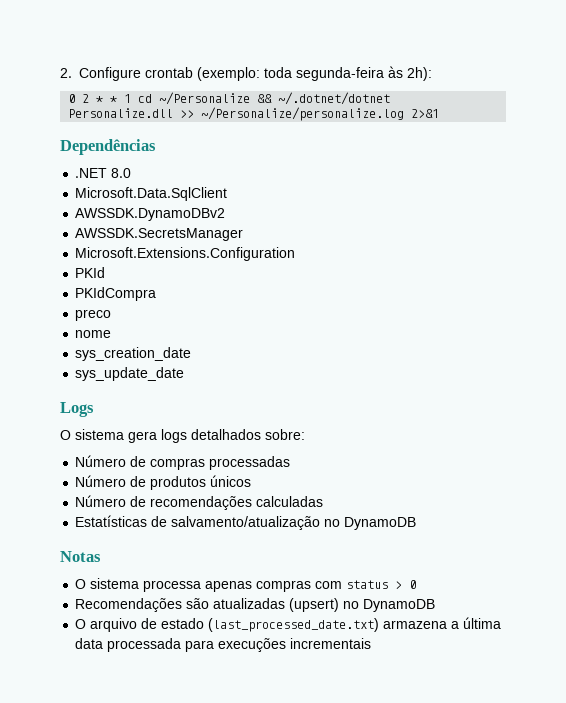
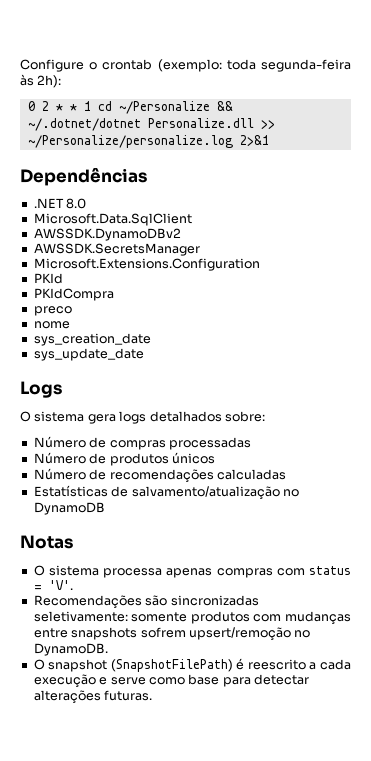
- 2. Configure crontab (exemplo: toda segunda-feira às 2h):
+ Configure o crontab (exemplo: toda segunda-feira às 2h):
- O sistema processa apenas compras com status > 0
+ O sistema processa apenas compras com status = 'V'.
- Recomendações são atualizadas (upsert) no DynamoDB
- O arquivo de estado (last_processed_date.txt) armazena a última data processada para execuções incrementais
+ Recomendações são sincronizadas seletivamente: somente produtos com mudanças entre snapshots sofrem upsert/remoção no DynamoDB.
+ O snapshot (SnapshotFilePath) é reescrito a cada execução e serve como base para detectar alterações futuras.

